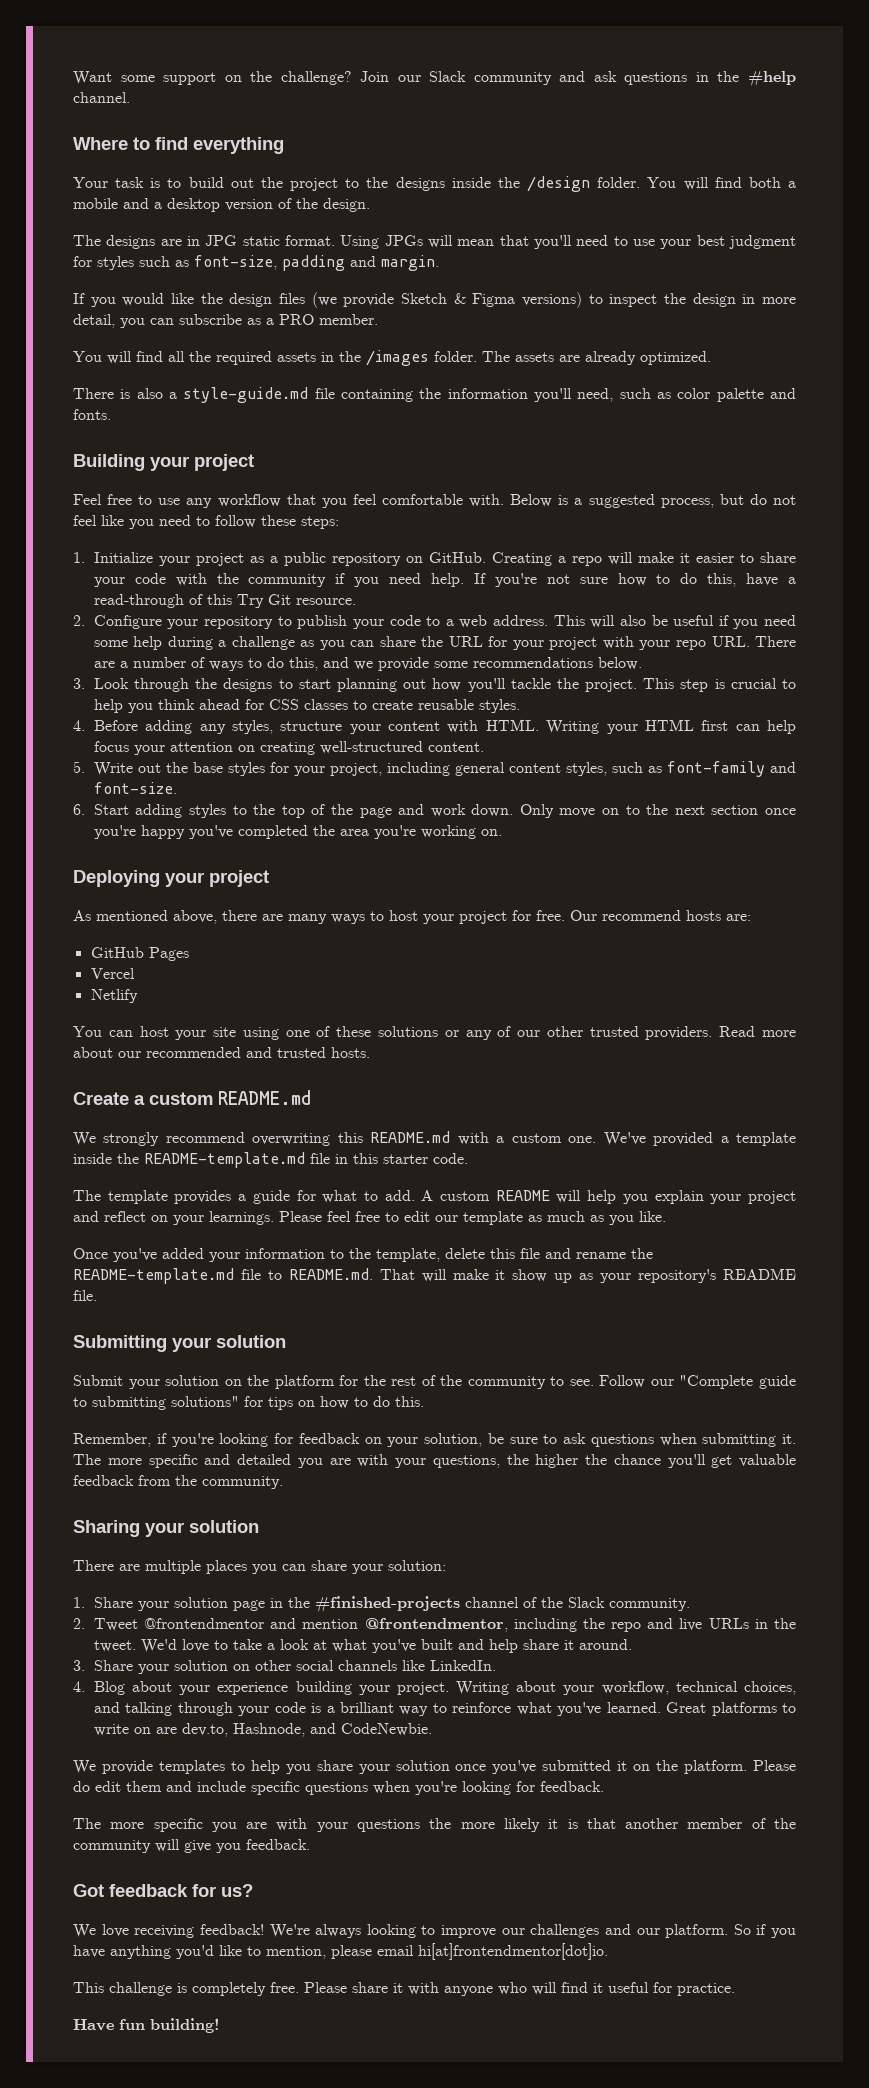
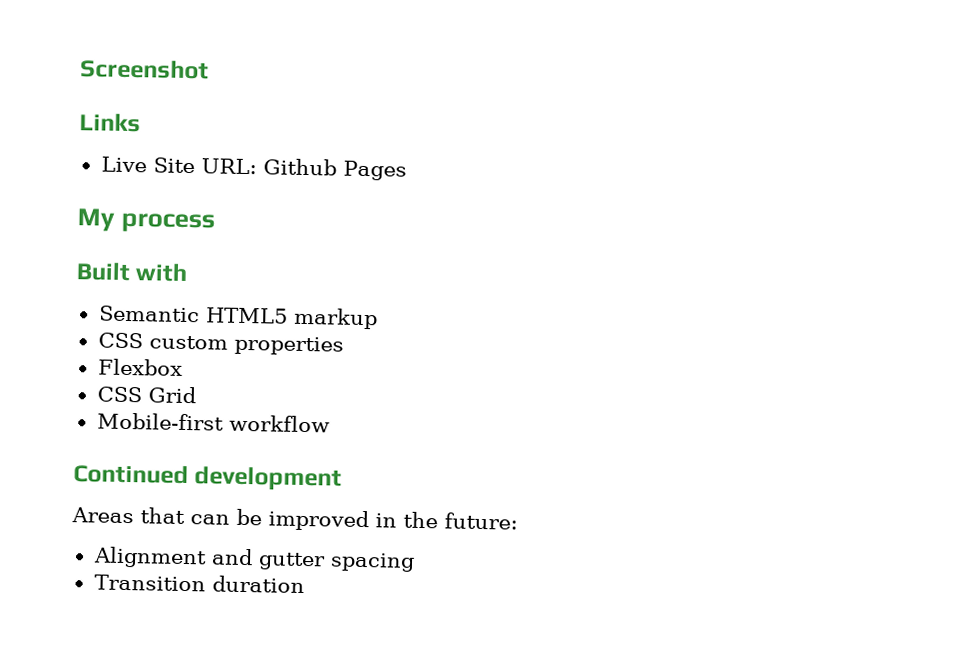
- Want some support on the challenge? Join our Slack community and ask questions in the #help channel.
- Where to find everything
- Your task is to build out the project to the designs inside the /design folder. You will find both a mobile and a desktop version of the design.
- The designs are in JPG static format. Using JPGs will mean that you'll need to use your best judgment for styles such as font-size, padding and margin.
- If you would like the design files (we provide Sketch & Figma versions) to inspect the design in more detail, you can subscribe as a PRO member.
- You will find all the required assets in the /images folder. The assets are already optimized.
- There is also a style-guide.md file containing the information you'll need, such as color palette and fonts.
- Building your project
- Feel free to use any workflow that you feel comfortable with. Below is a suggested process, but do not feel like you need to follow these steps:
- 1. Initialize your project as a public repository on GitHub. Creating a repo will make it easier to share your code with the community if you need help. If you're not sure how to do this, have a read-through of this Try Git resource.
- 2. Configure your repository to publish your code to a web address. This will also be useful if you need some help during a challenge as you can share the URL for your project with your repo URL. There are a number of ways to do this, and we provide some recommendations below.
- 3. Look through the designs to start planning out how you'll tackle the project. This step is crucial to help you think ahead for CSS classes to create reusable styles.
- 4. Before adding any styles, structure your content with HTML. Writing your HTML first can help focus your attention on creating well-structured content.
- 5. Write out the base styles for your project, including general content styles, such as font-family and font-size.
- 6. Start adding styles to the top of the page and work down. Only move on to the next section once you're happy you've completed the area you're working on.
- Deploying your project
- As mentioned above, there are many ways to host your project for free. Our recommend hosts are:
- GitHub Pages
- Vercel
- Netlify
- You can host your site using one of these solutions or any of our other trusted providers. Read more about our recommended and trusted hosts.
- Create a custom README.md
- We strongly recommend overwriting this README.md with a custom one. We've provided a template inside the README-template.md file in this starter code.
- The template provides a guide for what to add. A custom README will help you explain your project and reflect on your learnings. Please feel free to edit our template as much as you like.
- Once you've added your information to the template, delete this file and rename the README-template.md file to README.md. That will make it show up as your repository's README file.
- Submitting your solution
- Submit your solution on the platform for the rest of the community to see. Follow our "Complete guide to submitting solutions" for tips on how to do this.
- Remember, if you're looking for feedback on your solution, be sure to ask questions when submitting it. The more specific and detailed you are with your questions, the higher the chance you'll get valuable feedback from the community.
- Sharing your solution
- There are multiple places you can share your solution:
- 1. Share your solution page in the #finished-projects channel of the Slack community.
- 2. Tweet @frontendmentor and mention @frontendmentor, including the repo and live URLs in the tweet. We'd love to take a look at what you've built and help share it around.
- 3. Share your solution on other social channels like LinkedIn.
- 4. Blog about your experience building your project. Writing about your workflow, technical choices, and talking through your code is a brilliant way to reinforce what you've learned. Great platforms to write on are dev.to, Hashnode, and CodeNewbie.
- We provide templates to help you share your solution once you've submitted it on the platform. Please do edit them and include specific questions when you're looking for feedback.
- The more specific you are with your questions the more likely it is that another member of the community will give you feedback.
- Got feedback for us?
- We love receiving feedback! We're always looking to improve our challenges and our platform. So if you have anything you'd like to mention, please email hi[at]frontendmentor[dot]io.
- This challenge is completely free. Please share it with anyone who will find it useful for practice.
- Have fun building!
+ Screenshot
+ Links
+ Live Site URL: Github Pages
+ My process
+ Built with
+ Semantic HTML5 markup
+ CSS custom properties
+ Flexbox
+ CSS Grid
+ Mobile-first workflow
+ Continued development
+ Areas that can be improved in the future:
+ Alignment and gutter spacing
+ Transition duration

